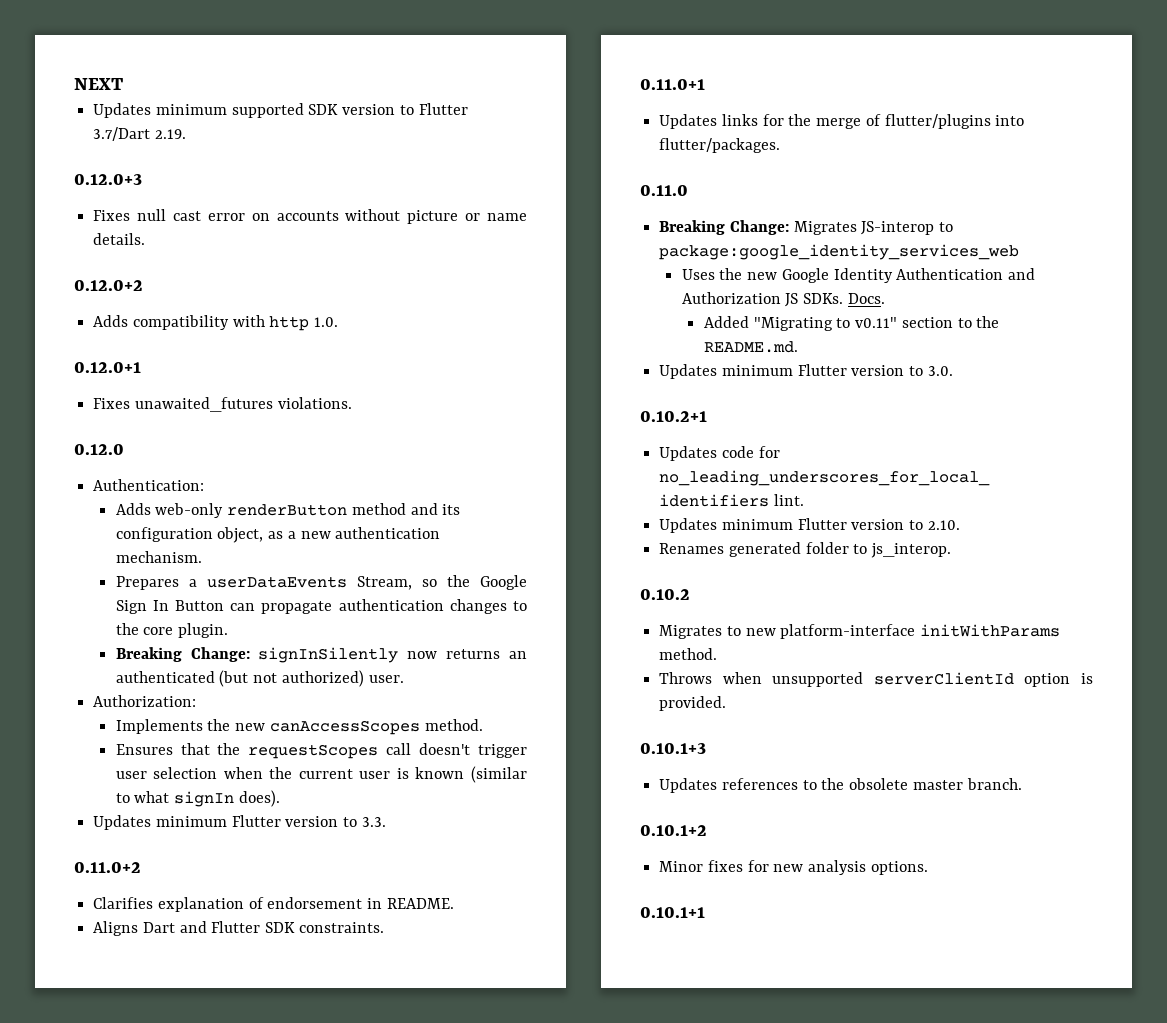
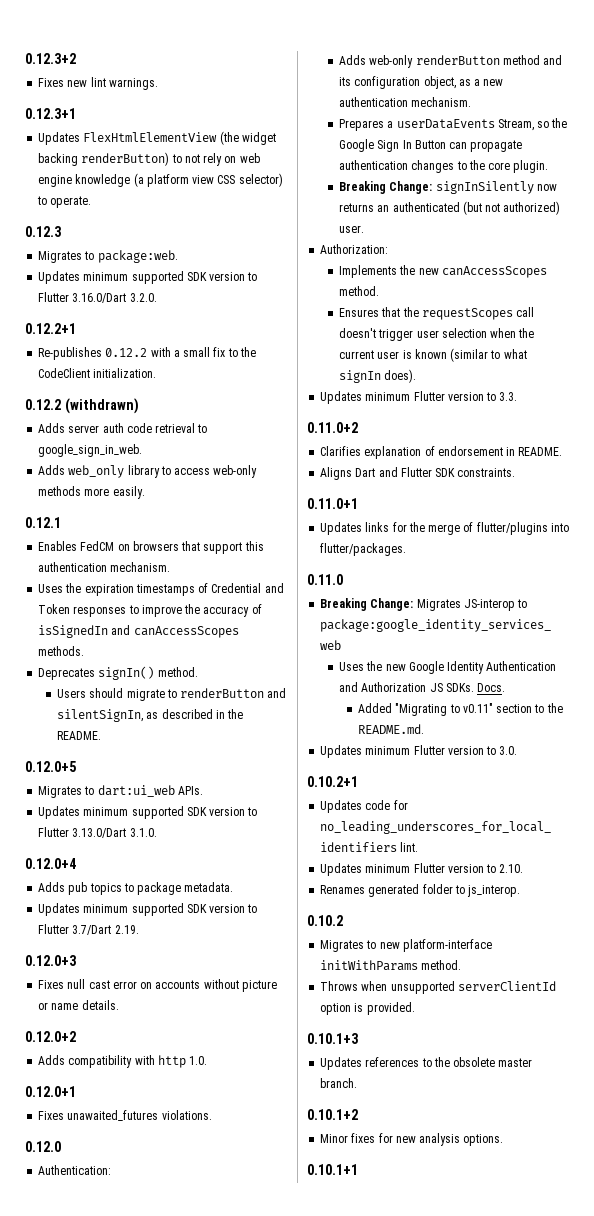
- NEXT
+ 0.12.3+2
+ Fixes new lint warnings.
+ 0.12.3+1
+ Updates FlexHtmlElementView (the widget backing renderButton) to not rely on web engine knowledge (a platform view CSS selector) to operate.
+ 0.12.3
+ Migrates to package:web.
+ Updates minimum supported SDK version to Flutter 3.16.0/Dart 3.2.0.
+ 0.12.2+1
+ Re-publishes 0.12.2 with a small fix to the CodeClient initialization.
+ 0.12.2 (withdrawn)
+ Adds server auth code retrieval to google_sign_in_web.
+ Adds web_only library to access web-only methods more easily.
+ 0.12.1
+ Enables FedCM on browsers that support this authentication mechanism.
+ Uses the expiration timestamps of Credential and Token responses to improve the accuracy of isSignedIn and canAccessScopes methods.
+ Deprecates signIn() method.
+ Users should migrate to renderButton and silentSignIn, as described in the README.
+ 0.12.0+5
+ Migrates to dart:ui_web APIs.
+ Updates minimum supported SDK version to Flutter 3.13.0/Dart 3.1.0.
+ 0.12.0+4
+ Adds pub topics to package metadata.

